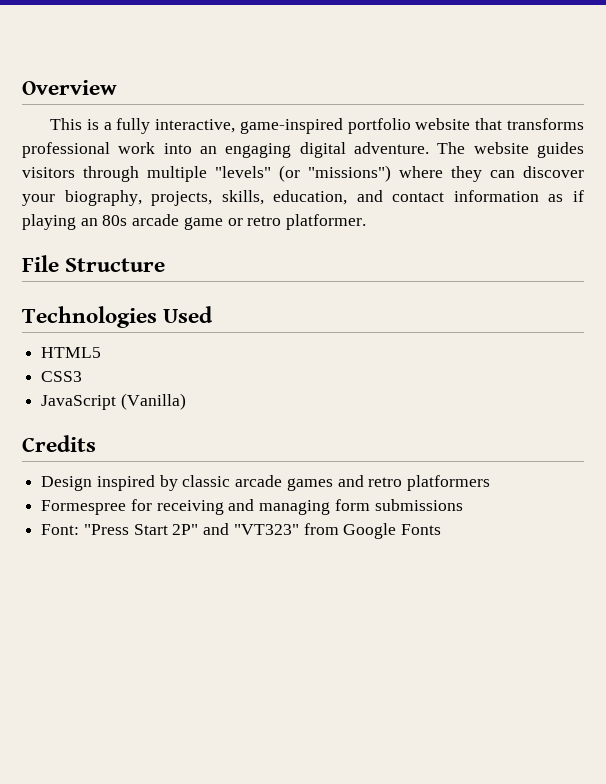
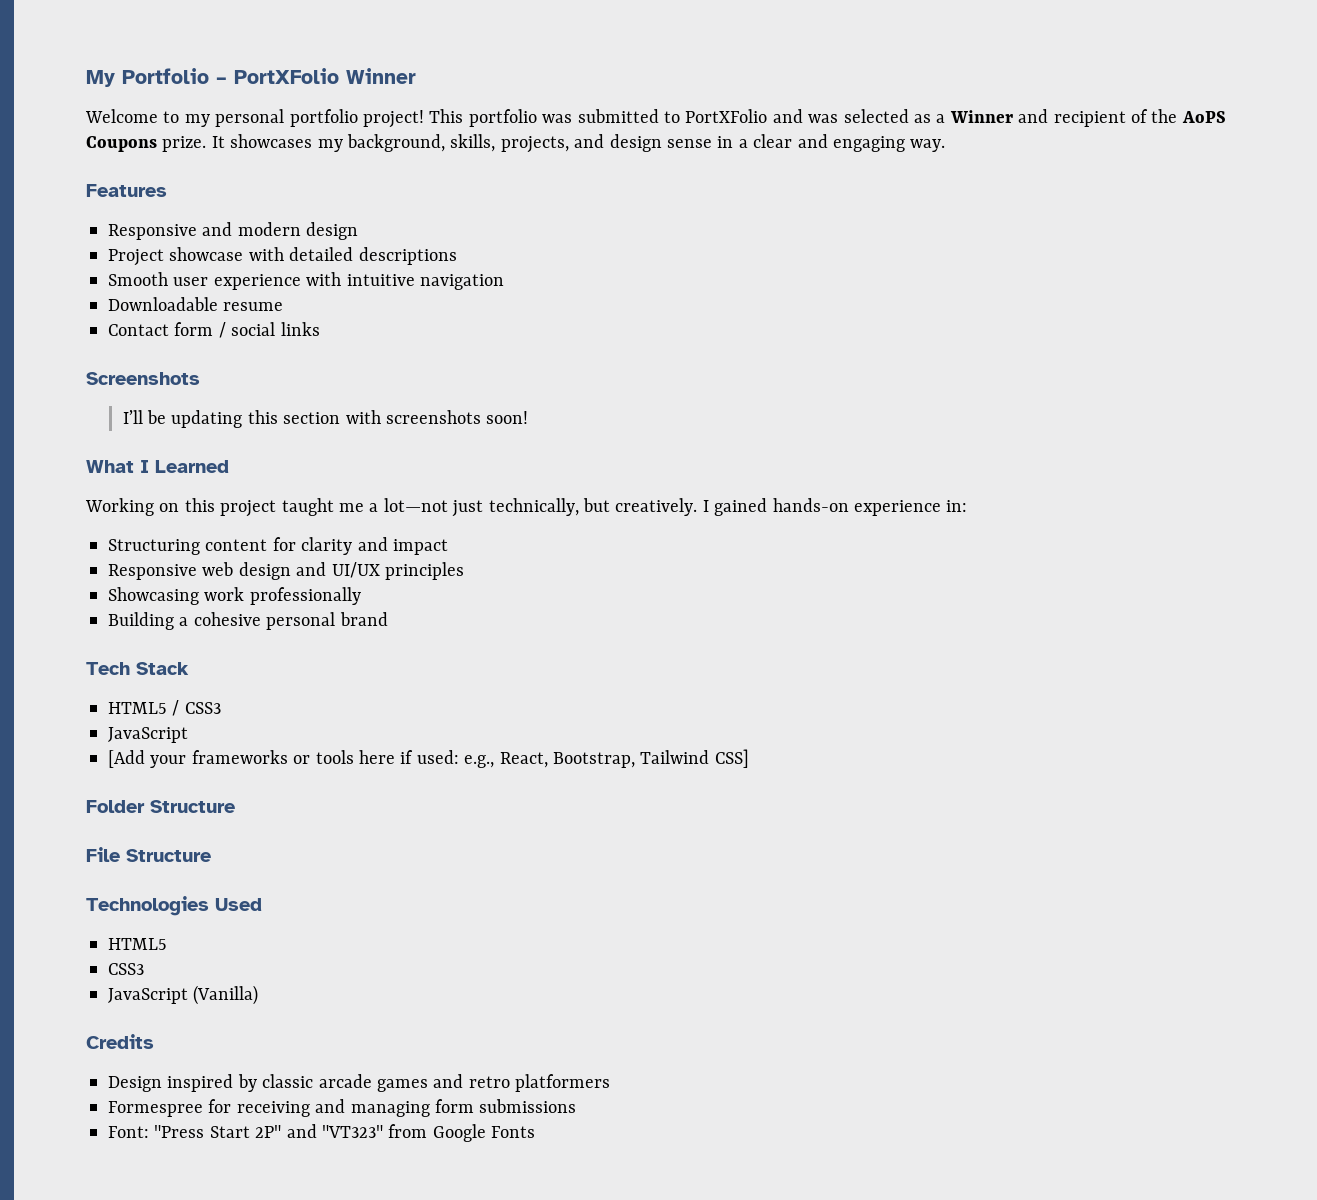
- Overview
- This is a fully interactive, game-inspired portfolio website that transforms professional work into an engaging digital adventure. The website guides visitors through multiple "levels" (or "missions") where they can discover your biography, projects, skills, education, and contact information as if playing an 80s arcade game or retro platformer.
+ My Portfolio – PortXFolio Winner
+ Welcome to my personal portfolio project! This portfolio was submitted to PortXFolio and was selected as a Winner and recipient of the AoPS Coupons prize. It showcases my background, skills, projects, and design sense in a clear and engaging way.
+ Features
+ Responsive and modern design
+ Project showcase with detailed descriptions
+ Smooth user experience with intuitive navigation
+ Downloadable resume
+ Contact form / social links
+ Screenshots
+ I’ll be updating this section with screenshots soon!
+ What I Learned
+ Working on this project taught me a lot—not just technically, but creatively. I gained hands-on experience in:
+ Structuring content for clarity and impact
+ Responsive web design and UI/UX principles
+ Showcasing work professionally
+ Building a cohesive personal brand
+ Tech Stack
+ HTML5 / CSS3
+ JavaScript
+ [Add your frameworks or tools here if used: e.g., React, Bootstrap, Tailwind CSS]
+ Folder Structure

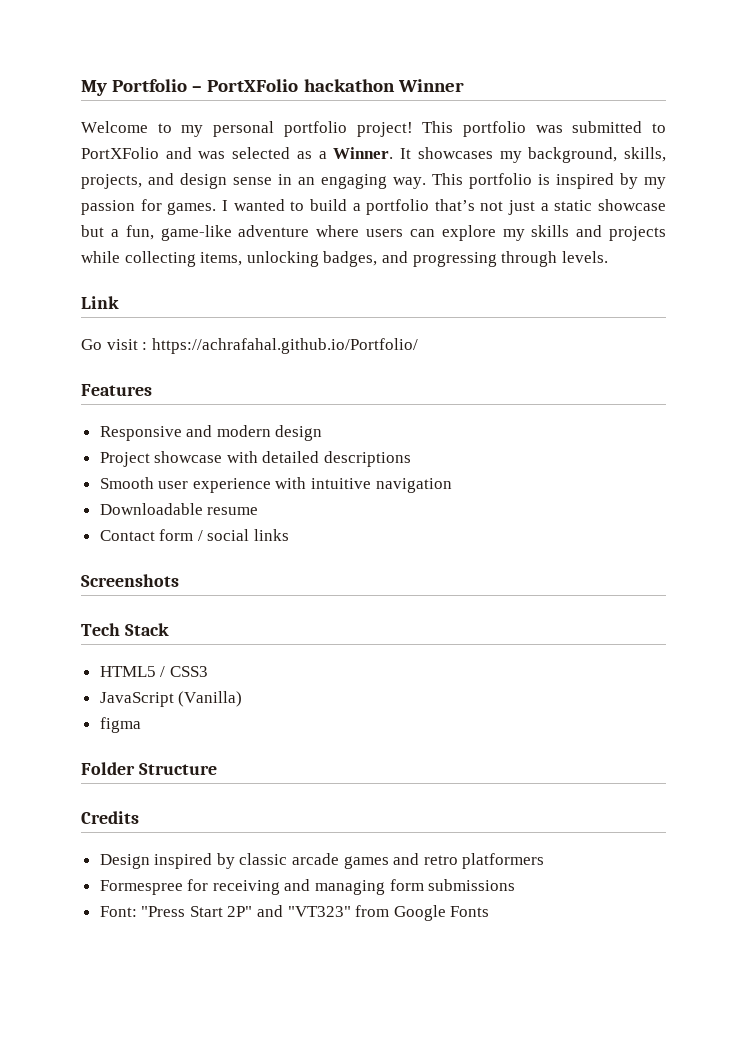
- My Portfolio – PortXFolio Winner
+ My Portfolio – PortXFolio hackathon Winner
- This portfolio was submitted to PortXFolio and was selected as a Winner and recipient of the AoPS Coupons prize.
+ This portfolio was submitted to PortXFolio and was selected as a Winner.
- It showcases my background, skills, projects, and design sense in a clear and engaging way.
+ It showcases my background, skills, projects, and design sense in an engaging way. This portfolio is inspired by my passion for games. I wanted to build a portfolio that’s not just a static showcase but a fun, game-like adventure where users can explore my skills and projects while collecting items, unlocking badges, and progressing through levels.
+ Link
+ Go visit : https://achrafahal.github.io/Portfolio/
- I’ll be updating this section with screenshots soon!
- What I Learned
- Working on this project taught me a lot—not just technically, but creatively. I gained hands-on experience in:
- Structuring content for clarity and impact
- Responsive web design and UI/UX principles
- Showcasing work professionally
- Building a cohesive personal brand
  HTML5 / CSS3
- JavaScript
- [Add your frameworks or tools here if used: e.g., React, Bootstrap, Tailwind CSS]
+ JavaScript (Vanilla)
+ figma
  Folder Structure
- File Structure
- Technologies Used
- HTML5
- CSS3
- JavaScript (Vanilla)

